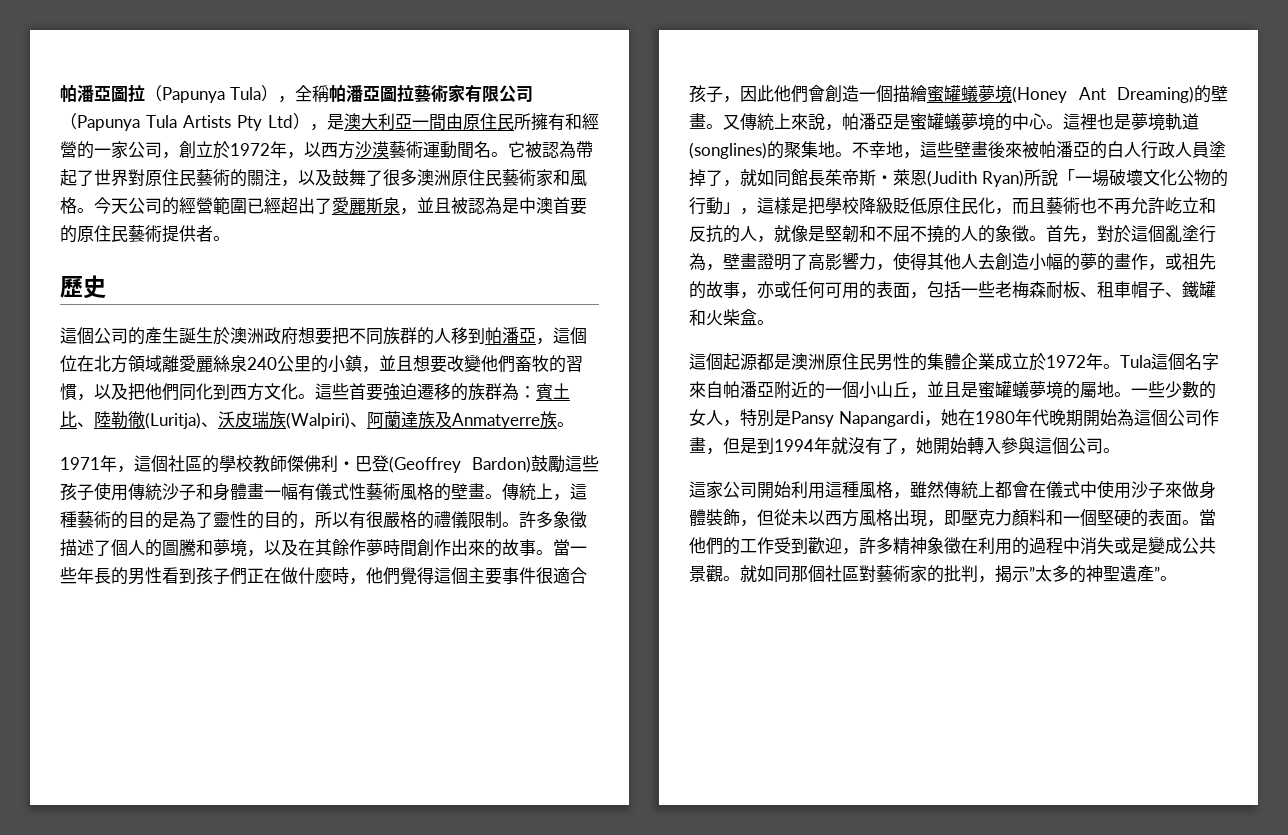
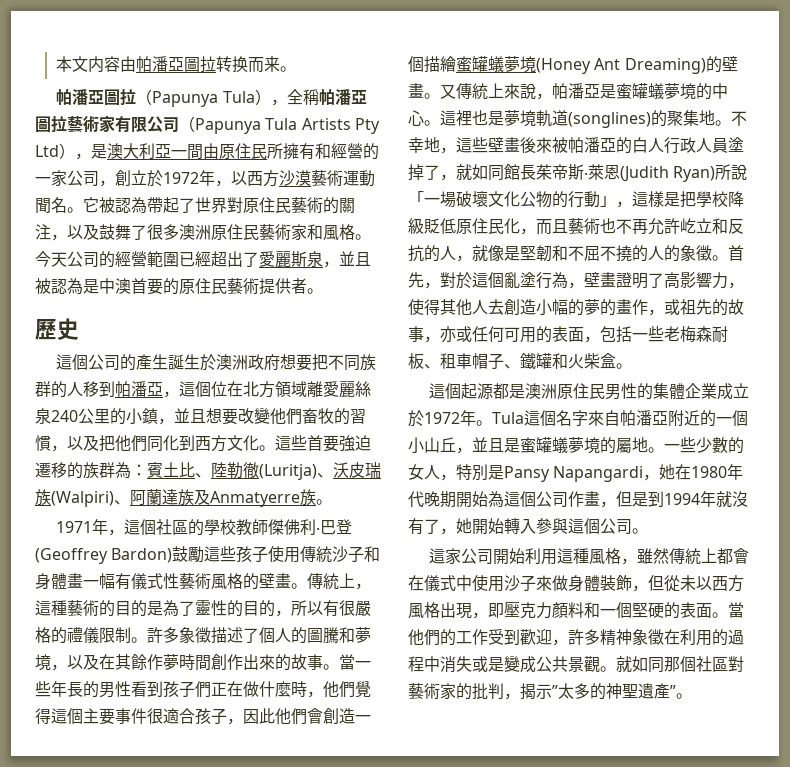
+ 本文内容由帕潘亞圖拉转换而来。

